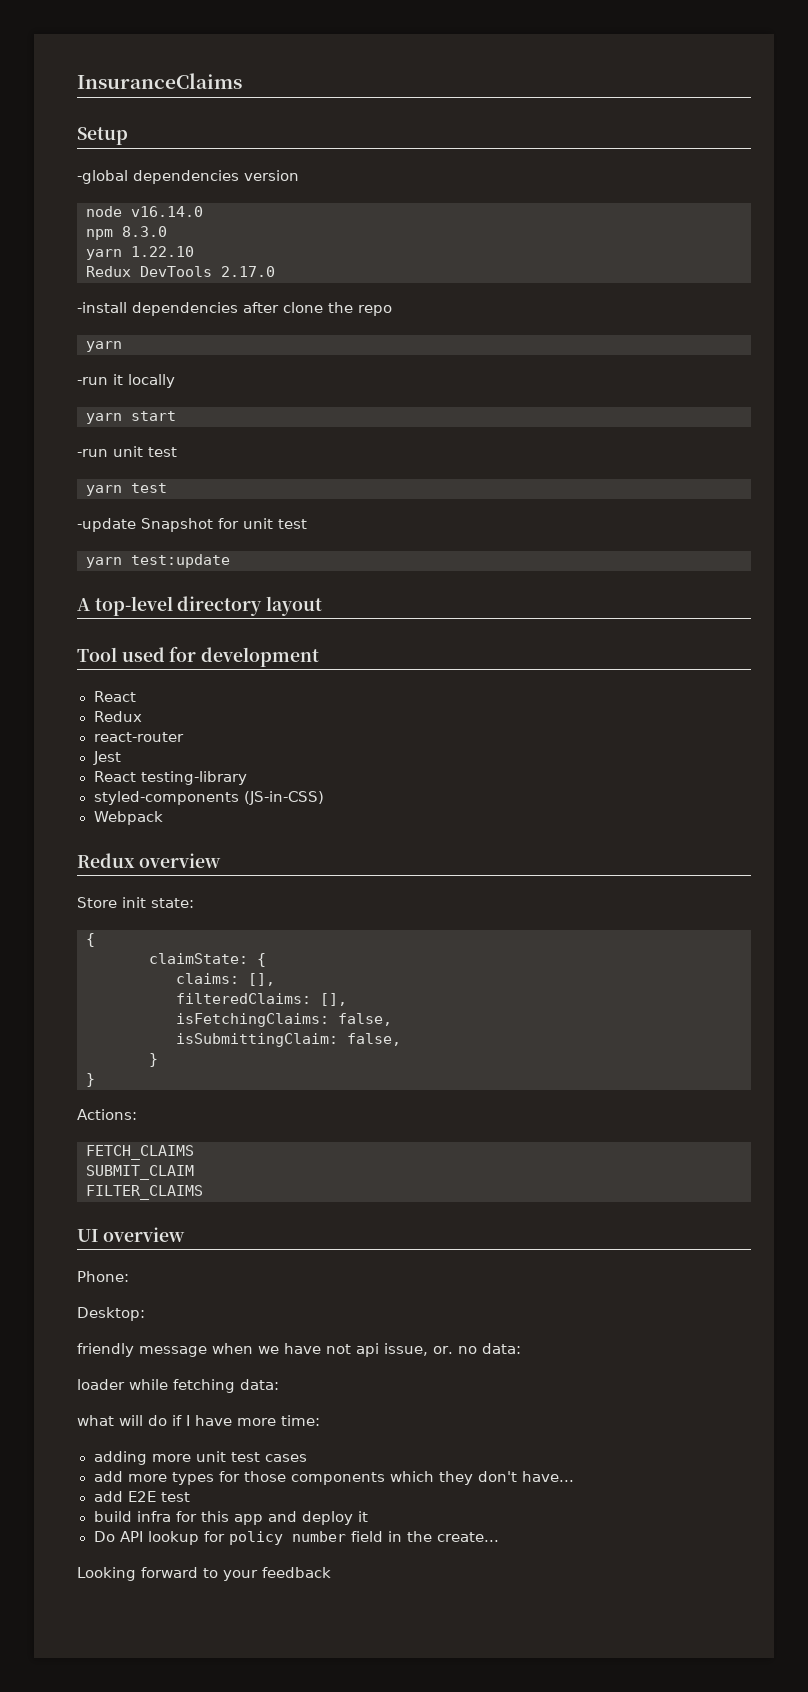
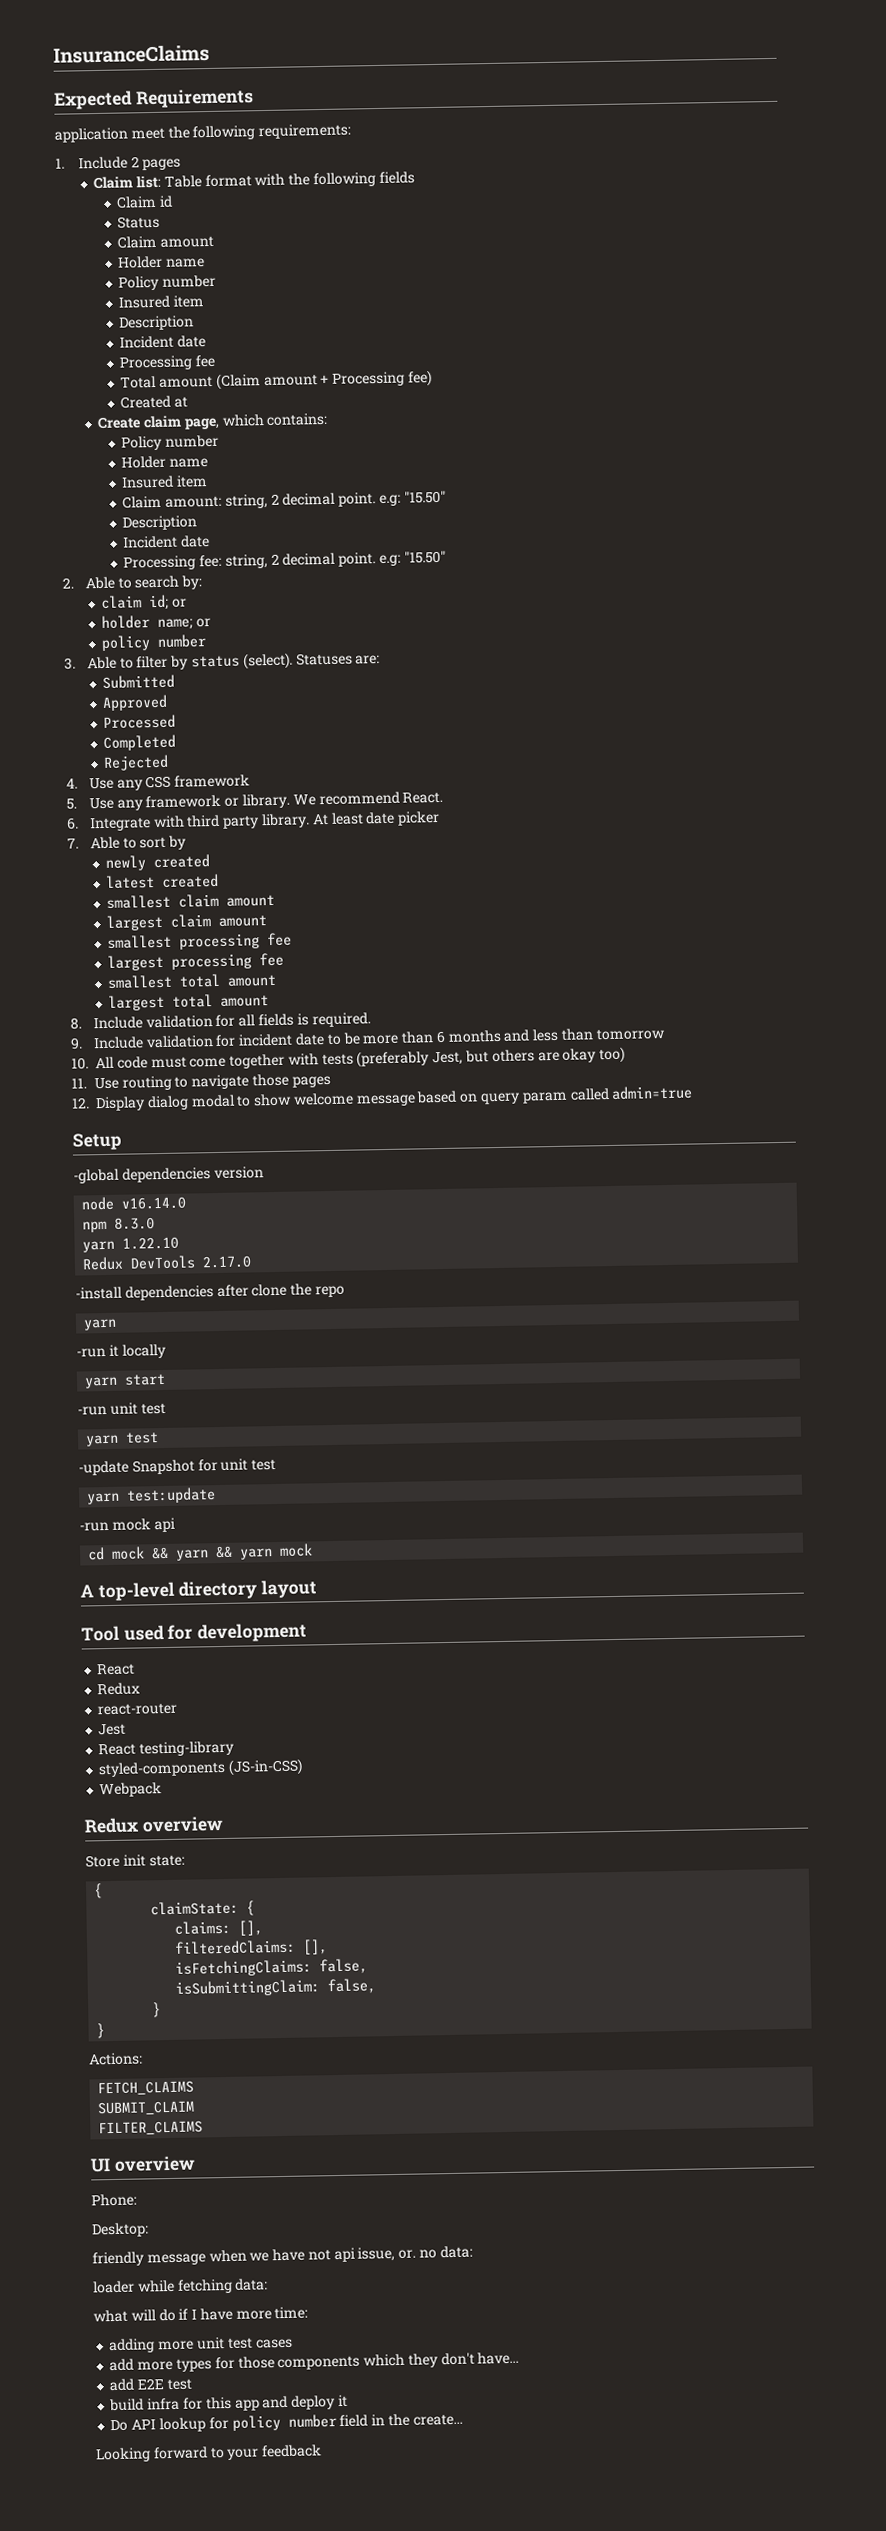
+ Expected Requirements
+ application meet the following requirements:
+ 1. Include 2 pages
+ Claim list: Table format with the following fields
+ Claim id
+ Status
+ Claim amount
+ Holder name
+ Policy number
+ Insured item
+ Description
+ Incident date
+ Processing fee
+ Total amount (Claim amount + Processing fee)
+ Created at
+ Create claim page, which contains:
+ Policy number
+ Holder name
+ Insured item
+ Claim amount: string, 2 decimal point. e.g: "15.50"
+ Description
+ Incident date
+ Processing fee: string, 2 decimal point. e.g: "15.50"
+ 2. Able to search by:
+ claim id; or
+ holder name; or
+ policy number
+ 3. Able to filter by status (select). Statuses are:
+ Submitted
+ Approved
+ Processed
+ Completed
+ Rejected
+ 4. Use any CSS framework
+ 5. Use any framework or library. We recommend React.
+ 6. Integrate with third party library. At least date picker
+ 7. Able to sort by
+ newly created
+ latest created
+ smallest claim amount
+ largest claim amount
+ smallest processing fee
+ largest processing fee
+ smallest total amount
+ largest total amount
+ 8. Include validation for all fields is required.
+ 9. Include validation for incident date to be more than 6 months and less than tomorrow
+ 10. All code must come together with tests (preferably Jest, but others are okay too)
+ 11. Use routing to navigate those pages
+ 12. Display dialog modal to show welcome message based on query param called admin=true
+ -run mock api
+ cd mock && yarn && yarn mock

